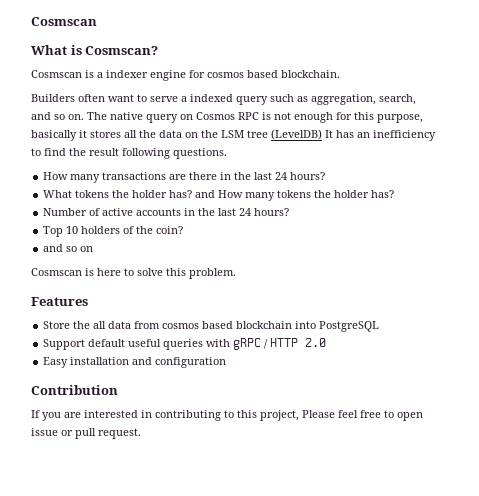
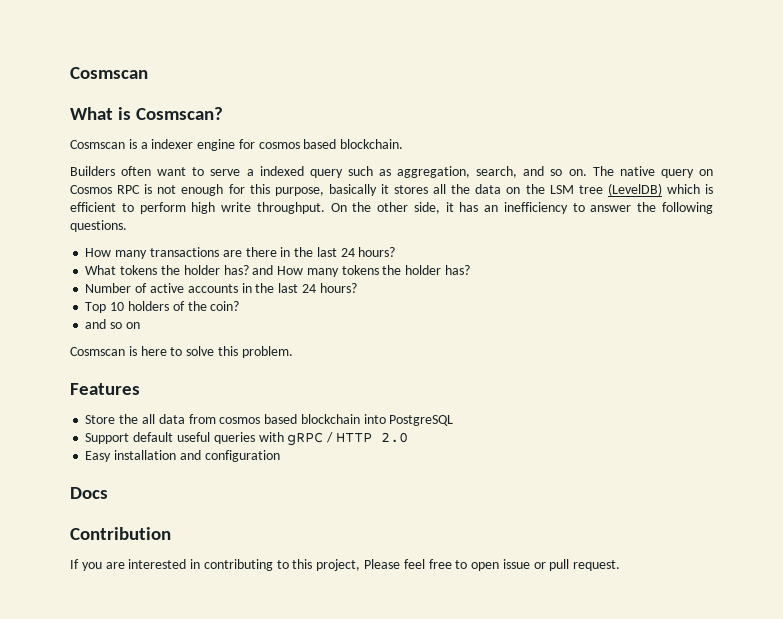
- The native query on Cosmos RPC is not enough for this purpose, basically it stores all the data on the LSM tree (LevelDB) It has an inefficiency to find the result following questions.
+ The native query on Cosmos RPC is not enough for this purpose, basically it stores all the data on the LSM tree (LevelDB) which is efficient to perform high write throughput. On the other side, it has an inefficiency to answer the following questions.
+ Docs

